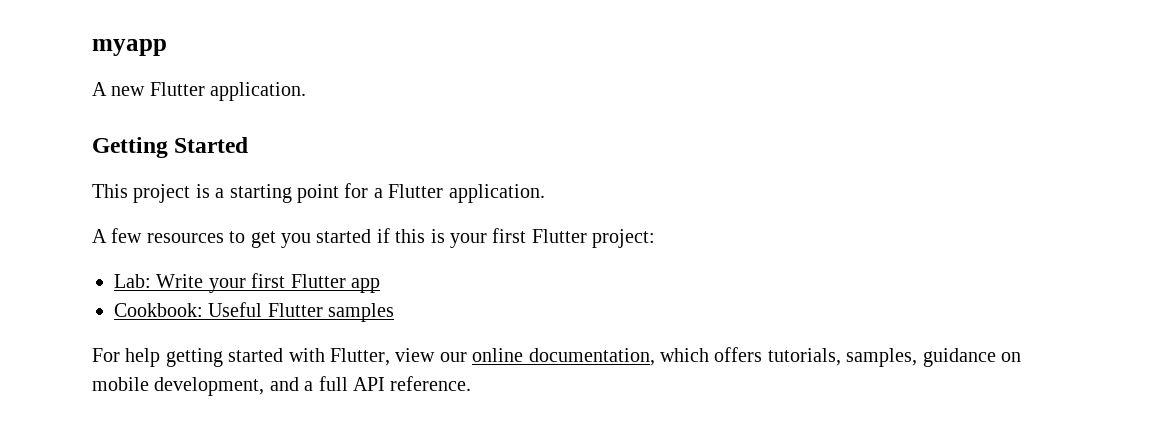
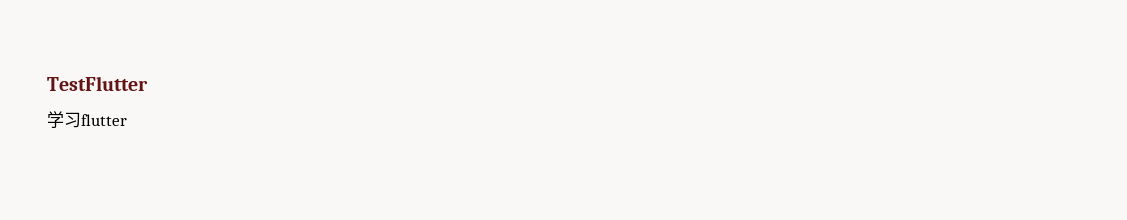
- myapp
- A new Flutter application.
- Getting Started
- This project is a starting point for a Flutter application.
- A few resources to get you started if this is your first Flutter project:
- Lab: Write your first Flutter app
- Cookbook: Useful Flutter samples
- For help getting started with Flutter, view our online documentation, which offers tutorials, samples, guidance on mobile development, and a full API reference.
+ TestFlutter
+ 学习flutter

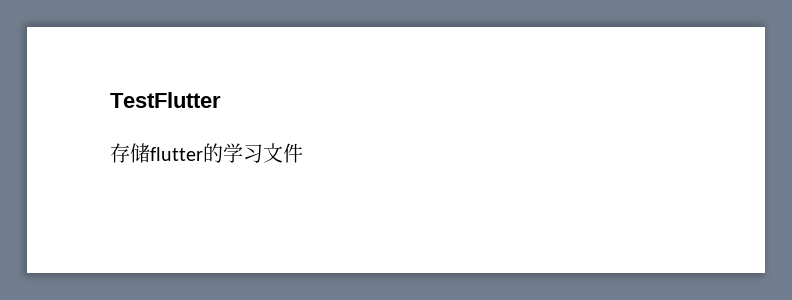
- 学习flutter
+ 存储flutter的学习文件

